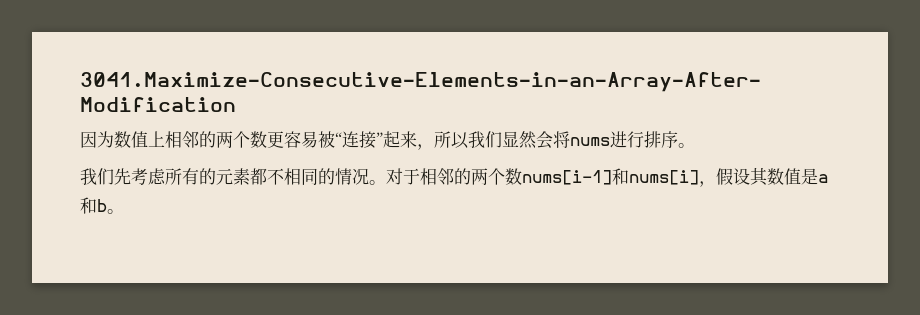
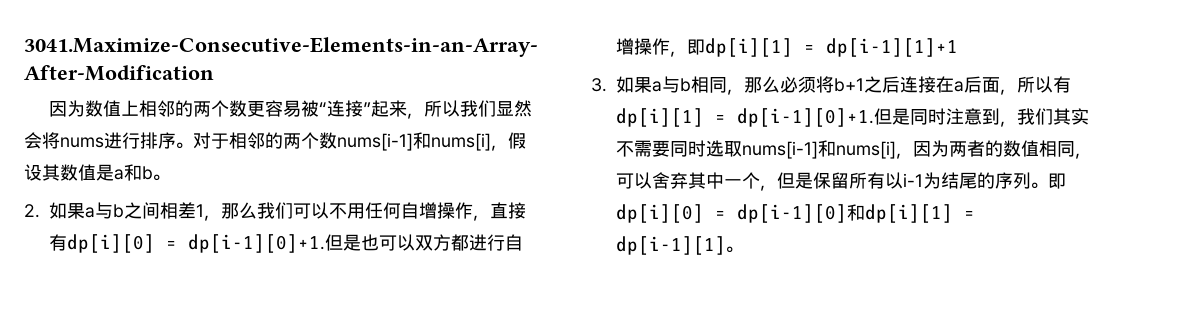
- 因为数值上相邻的两个数更容易被“连接”起来，所以我们显然会将nums进行排序。
- 我们先考虑所有的元素都不相同的情况。对于相邻的两个数nums[i-1]和nums[i]，假设其数值是a和b。
+ 因为数值上相邻的两个数更容易被“连接”起来，所以我们显然会将nums进行排序。对于相邻的两个数nums[i-1]和nums[i]，假设其数值是a和b。
+ 2.如果a与b之间相差1，那么我们可以不用任何自增操作，直接有dp[i][0] = dp[i-1][0]+1.但是也可以双方都进行自增操作，即dp[i][1] = dp[i-1][1]+1
+ 3.如果a与b相同，那么必须将b+1之后连接在a后面，所以有dp[i][1] = dp[i-1][0]+1.但是同时注意到，我们其实不需要同时选取nums[i-1]和nums[i]，因为两者的数值相同，可以舍弃其中一个，但是保留所有以i-1为结尾的序列。即dp[i][0] = dp[i-1][0]和dp[i][1] = dp[i-1][1]。

